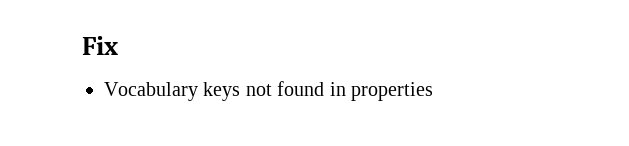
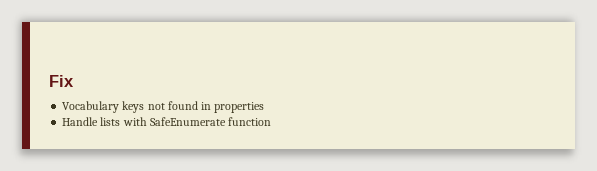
+ Handle lists with SafeEnumerate function

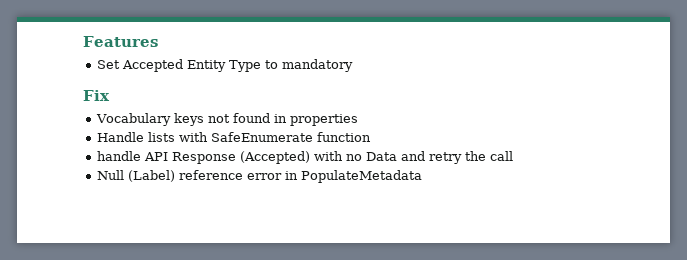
+ Features
+ Set Accepted Entity Type to mandatory
+ handle API Response (Accepted) with no Data and retry the call
+ Null (Label) reference error in PopulateMetadata

